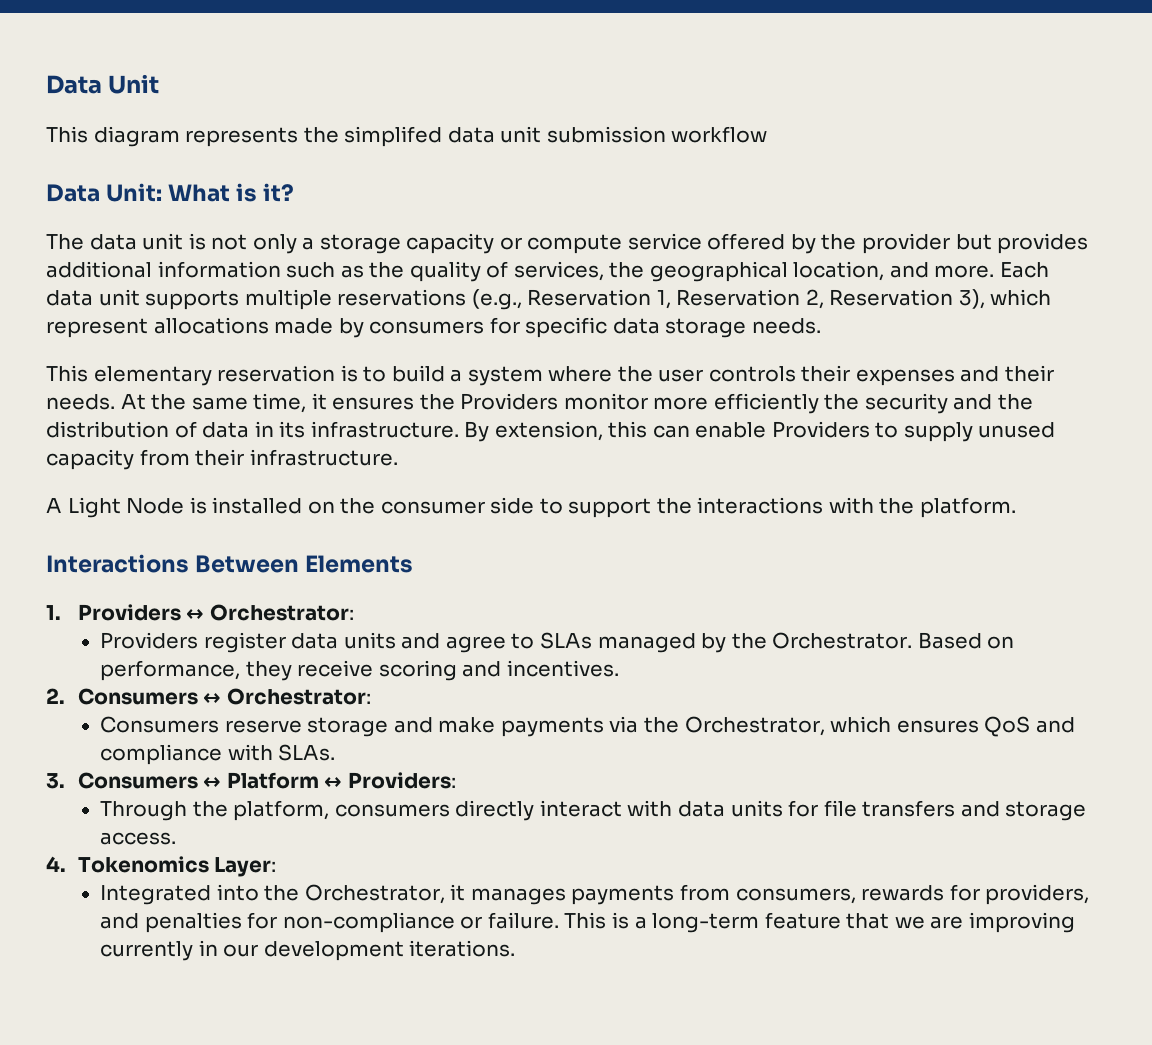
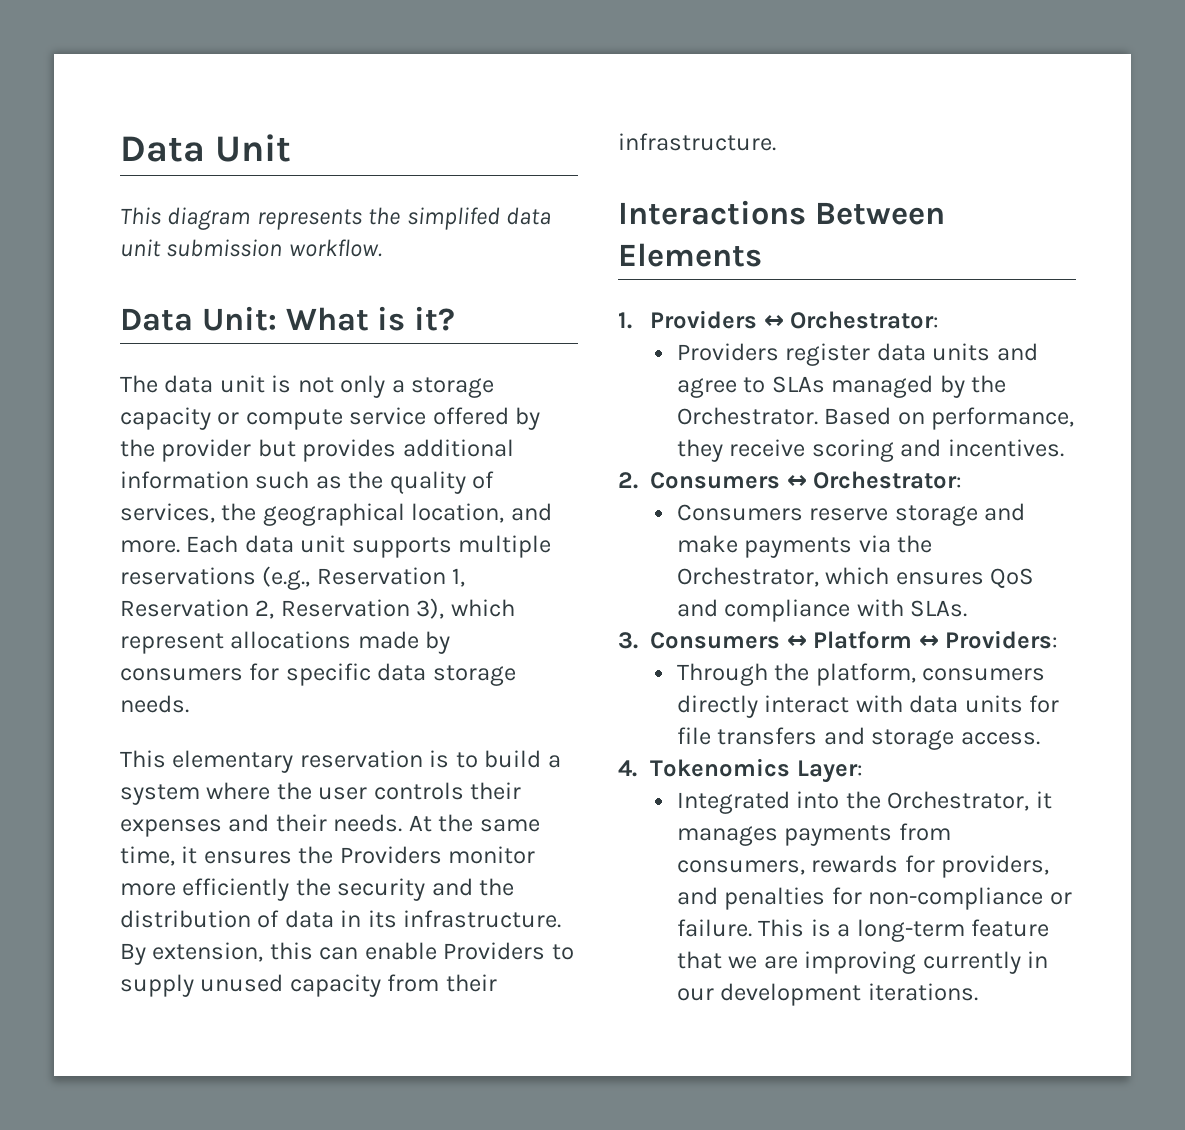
- This diagram represents the simplifed data unit submission workflow
+ This diagram represents the simplifed data unit submission workflow.
- A Light Node is installed on the consumer side to support the interactions with the platform.

